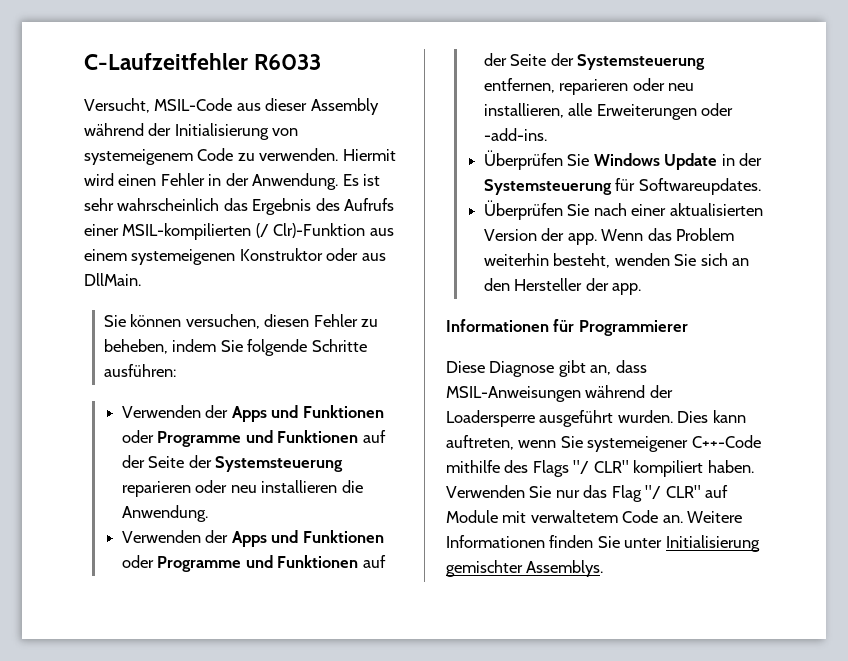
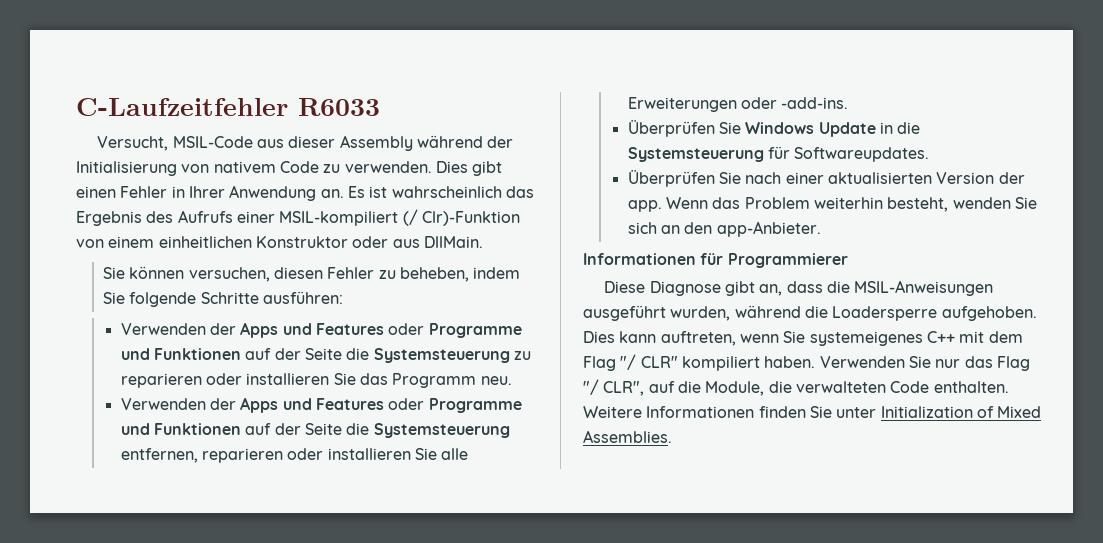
- Versucht, MSIL-Code aus dieser Assembly während der Initialisierung von systemeigenem Code zu verwenden.
+ Versucht, MSIL-Code aus dieser Assembly während der Initialisierung von nativem Code zu verwenden.
- Hiermit wird einen Fehler in der Anwendung.
+ Dies gibt einen Fehler in Ihrer Anwendung an.
- Es ist sehr wahrscheinlich das Ergebnis des Aufrufs einer MSIL-kompilierten (/ Clr)-Funktion aus einem systemeigenen Konstruktor oder aus DllMain.
+ Es ist wahrscheinlich das Ergebnis des Aufrufs einer MSIL-kompiliert (/ Clr)-Funktion von einem einheitlichen Konstruktor oder aus DllMain.
- Verwenden der Apps und Funktionen oder Programme und Funktionen auf der Seite der Systemsteuerung reparieren oder neu installieren die Anwendung.
- Verwenden der Apps und Funktionen oder Programme und Funktionen auf der Seite der Systemsteuerung entfernen, reparieren oder neu installieren, alle Erweiterungen oder -add-ins.
+ Verwenden der Apps und Features oder Programme und Funktionen auf der Seite die Systemsteuerung zu reparieren oder installieren Sie das Programm neu.
+ Verwenden der Apps und Features oder Programme und Funktionen auf der Seite die Systemsteuerung entfernen, reparieren oder installieren Sie alle Erweiterungen oder -add-ins.
- Überprüfen Sie Windows Update in der Systemsteuerung für Softwareupdates.
+ Überprüfen Sie Windows Update in die Systemsteuerung für Softwareupdates.
- Wenn das Problem weiterhin besteht, wenden Sie sich an den Hersteller der app.
+ Wenn das Problem weiterhin besteht, wenden Sie sich an den app-Anbieter.
- Diese Diagnose gibt an, dass MSIL-Anweisungen während der Loadersperre ausgeführt wurden.
+ Diese Diagnose gibt an, dass die MSIL-Anweisungen ausgeführt wurden, während die Loadersperre aufgehoben.
- Dies kann auftreten, wenn Sie systemeigener C++-Code mithilfe des Flags "/ CLR" kompiliert haben.
+ Dies kann auftreten, wenn Sie systemeigenes C++ mit dem Flag "/ CLR" kompiliert haben.
- Verwenden Sie nur das Flag "/ CLR" auf Module mit verwaltetem Code an.
+ Verwenden Sie nur das Flag "/ CLR", auf die Module, die verwalteten Code enthalten.
- Weitere Informationen finden Sie unter Initialisierung gemischter Assemblys.
+ Weitere Informationen finden Sie unter Initialization of Mixed Assemblies.

